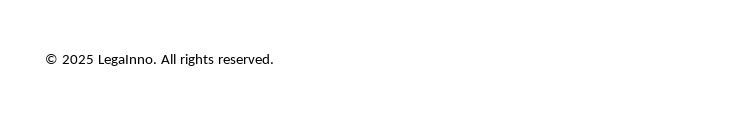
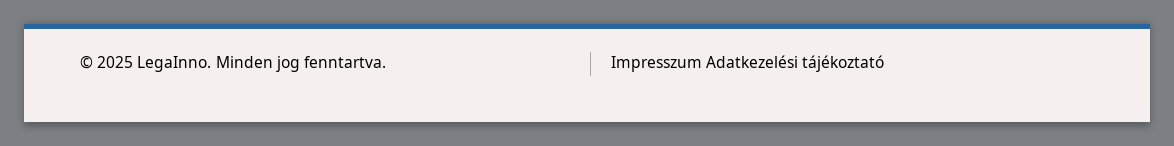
- All rights reserved.
+ Minden jog fenntartva.
+ Impresszum Adatkezelési tájékoztató

